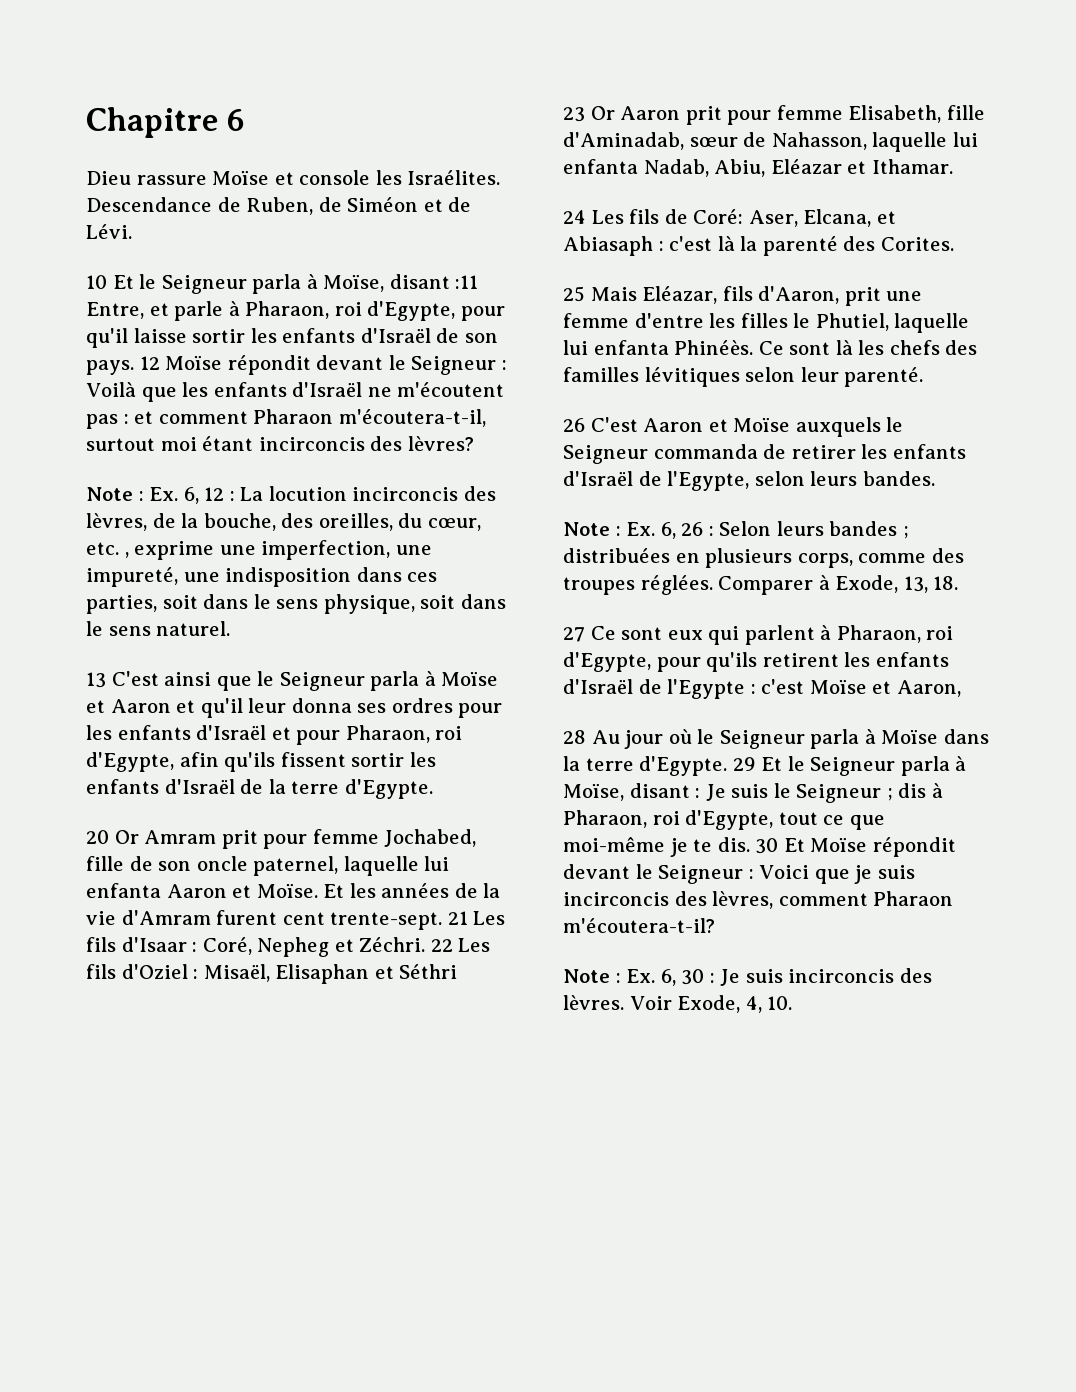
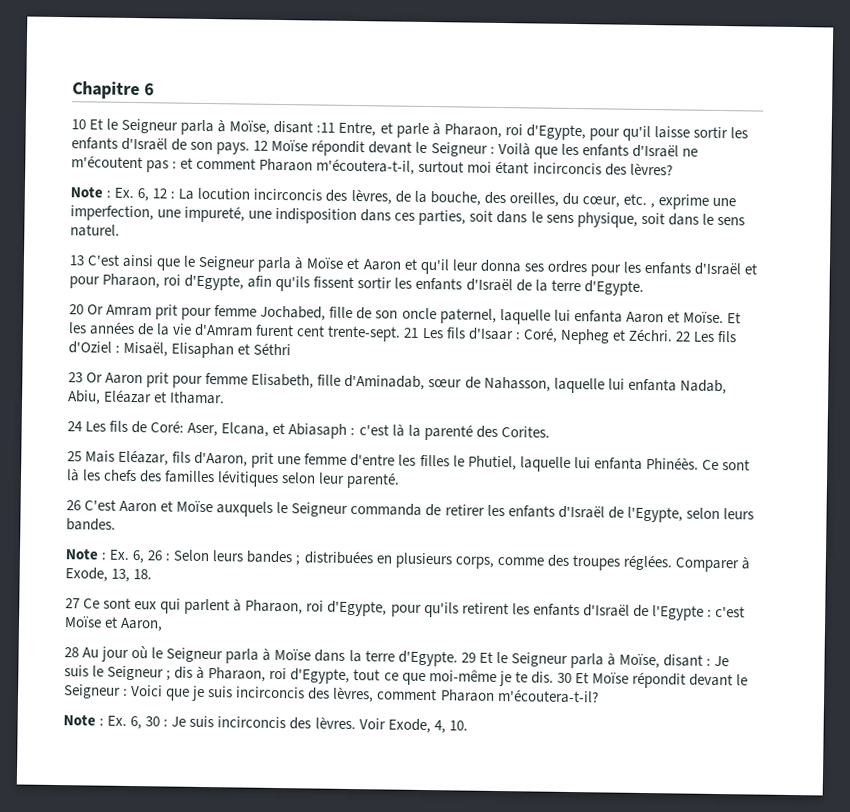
- Dieu rassure Moïse et console les Israélites. Descendance de Ruben, de Siméon et de Lévi.

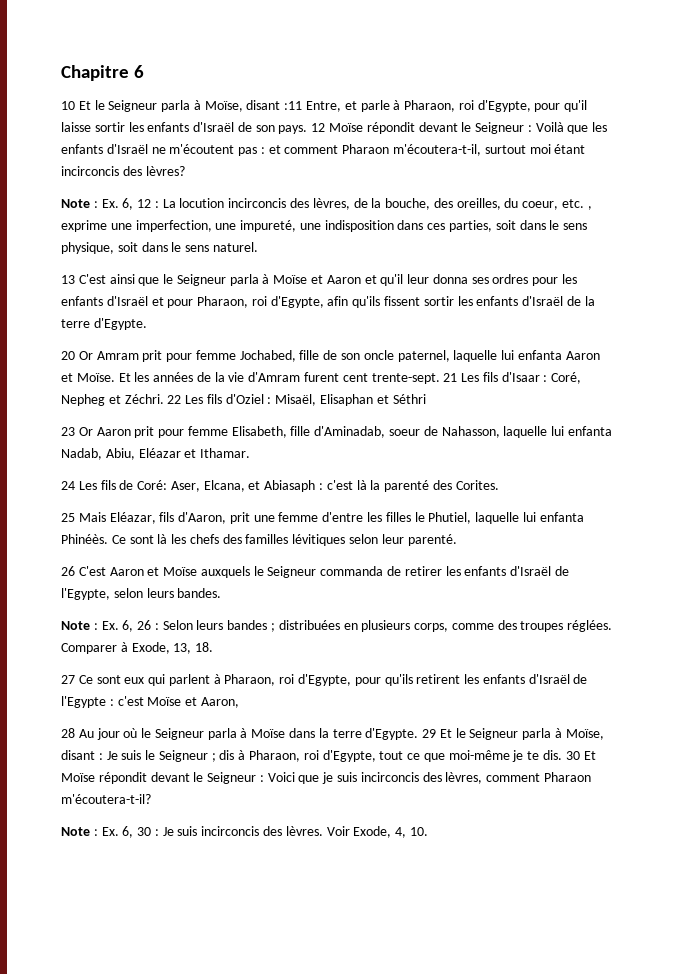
- Note : Ex. 6, 12 : La locution incirconcis des lèvres, de la bouche, des oreilles, du cœur, etc. , exprime une imperfection, une impureté, une indisposition dans ces parties, soit dans le sens physique, soit dans le sens naturel.
+ Note : Ex. 6, 12 : La locution incirconcis des lèvres, de la bouche, des oreilles, du coeur, etc. , exprime une imperfection, une impureté, une indisposition dans ces parties, soit dans le sens physique, soit dans le sens naturel.
- 23 Or Aaron prit pour femme Elisabeth, fille d'Aminadab, sœur de Nahasson, laquelle lui enfanta Nadab, Abiu, Eléazar et Ithamar.
+ 23 Or Aaron prit pour femme Elisabeth, fille d'Aminadab, soeur de Nahasson, laquelle lui enfanta Nadab, Abiu, Eléazar et Ithamar.

